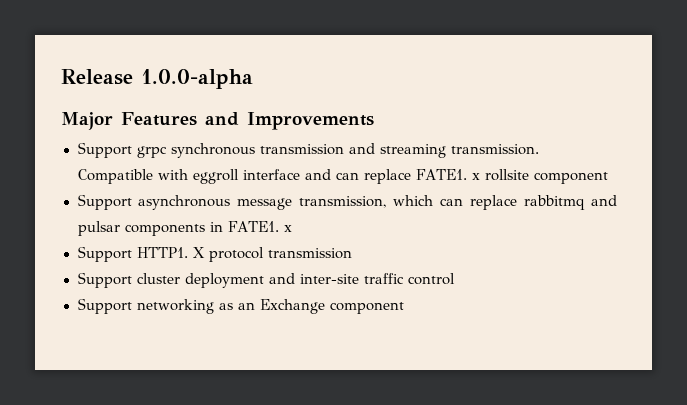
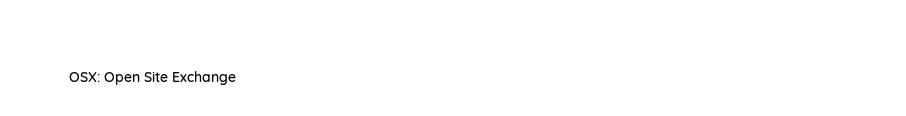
- Release 1.0.0-alpha
- Major Features and Improvements
- Support grpc synchronous transmission and streaming transmission. Compatible with eggroll interface and can replace FATE1. x rollsite component
- Support asynchronous message transmission, which can replace rabbitmq and pulsar components in FATE1. x
- Support HTTP1. X protocol transmission
- Support cluster deployment and inter-site traffic control
- Support networking as an Exchange component
+ OSX: Open Site Exchange

